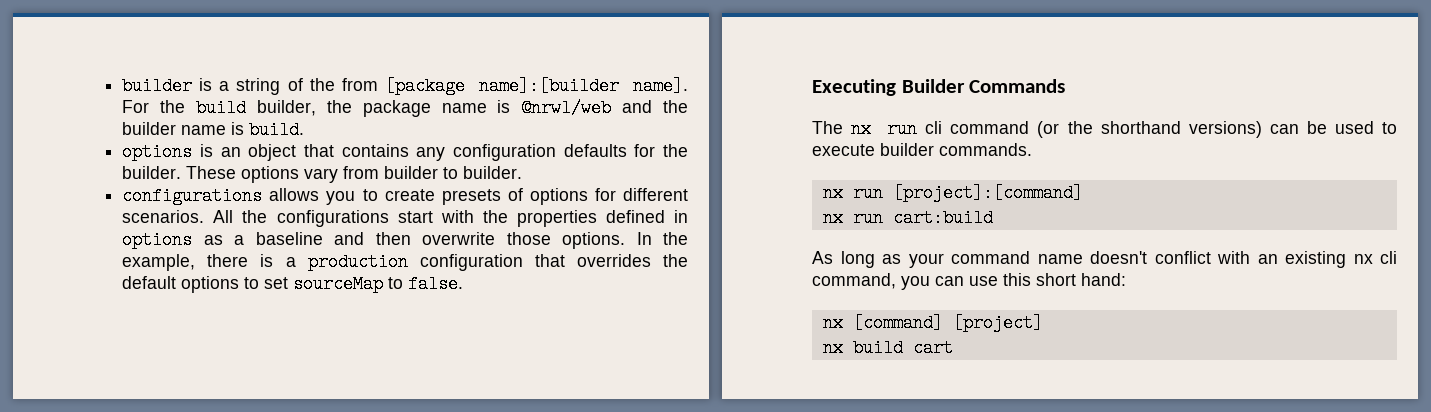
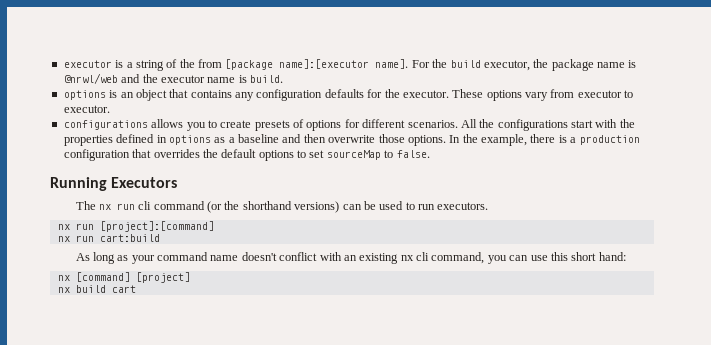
- builder is a string of the from [package name]:[builder name].
+ executor is a string of the from [package name]:[executor name].
- For the build builder, the package name is @nrwl/web and the builder name is build.
+ For the build executor, the package name is @nrwl/web and the executor name is build.
- options is an object that contains any configuration defaults for the builder.
+ options is an object that contains any configuration defaults for the executor.
- These options vary from builder to builder.
+ These options vary from executor to executor.
- Executing Builder Commands
+ Running Executors
- The nx run cli command (or the shorthand versions) can be used to execute builder commands.
+ The nx run cli command (or the shorthand versions) can be used to run executors.

